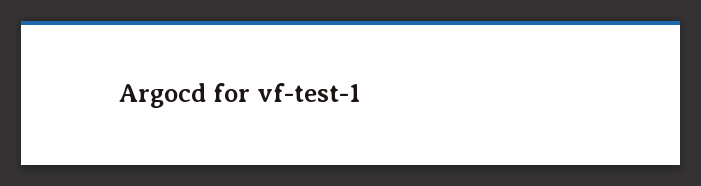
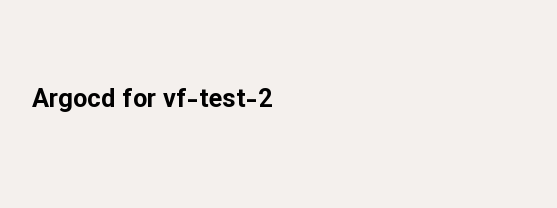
- Argocd for vf-test-1
+ Argocd for vf-test-2

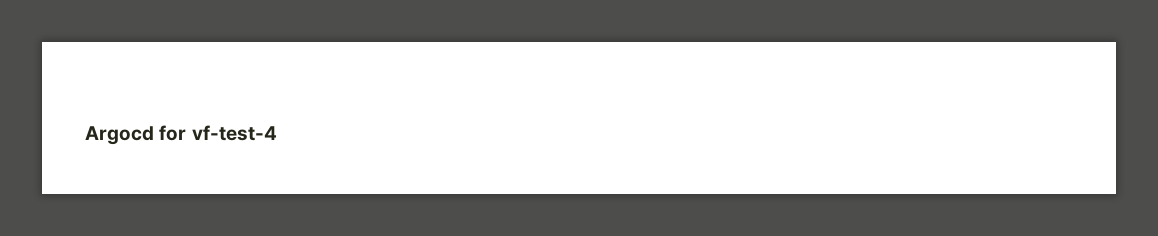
- Argocd for vf-test-2
+ Argocd for vf-test-4

